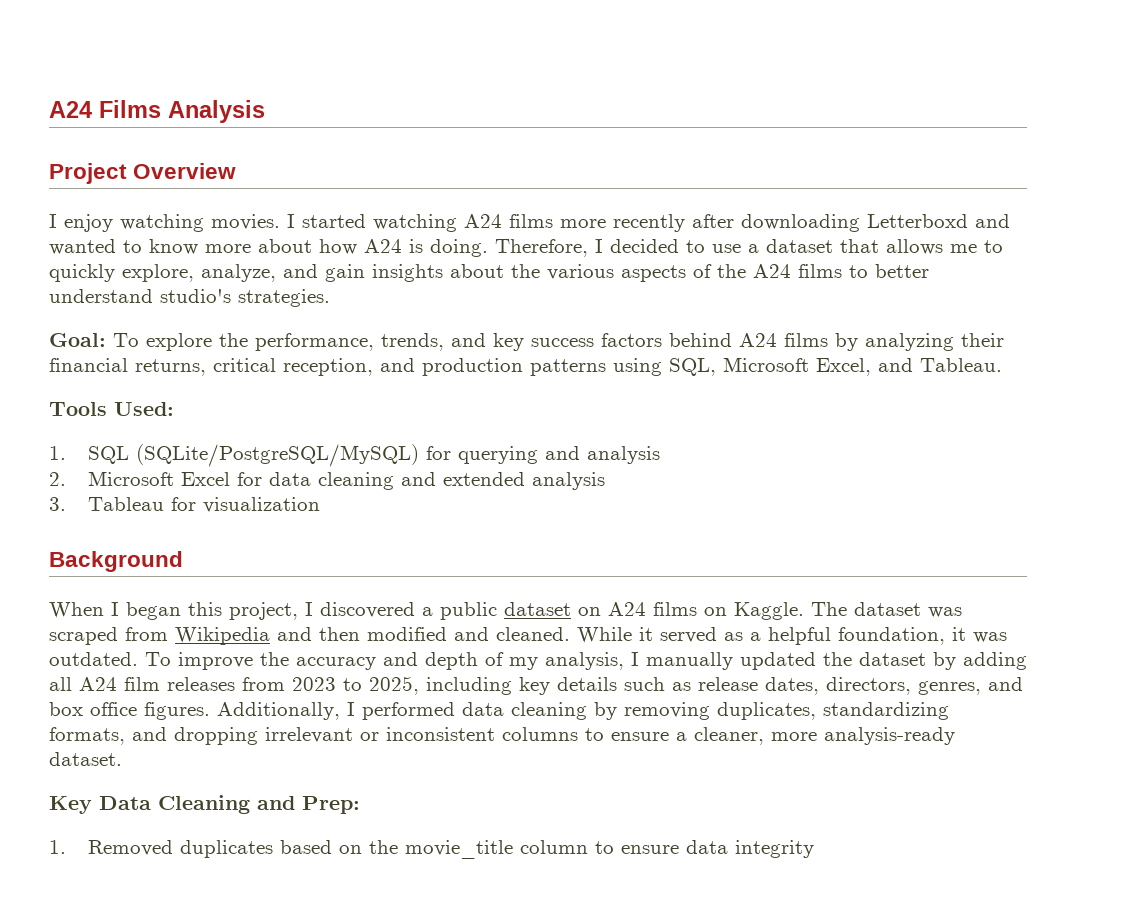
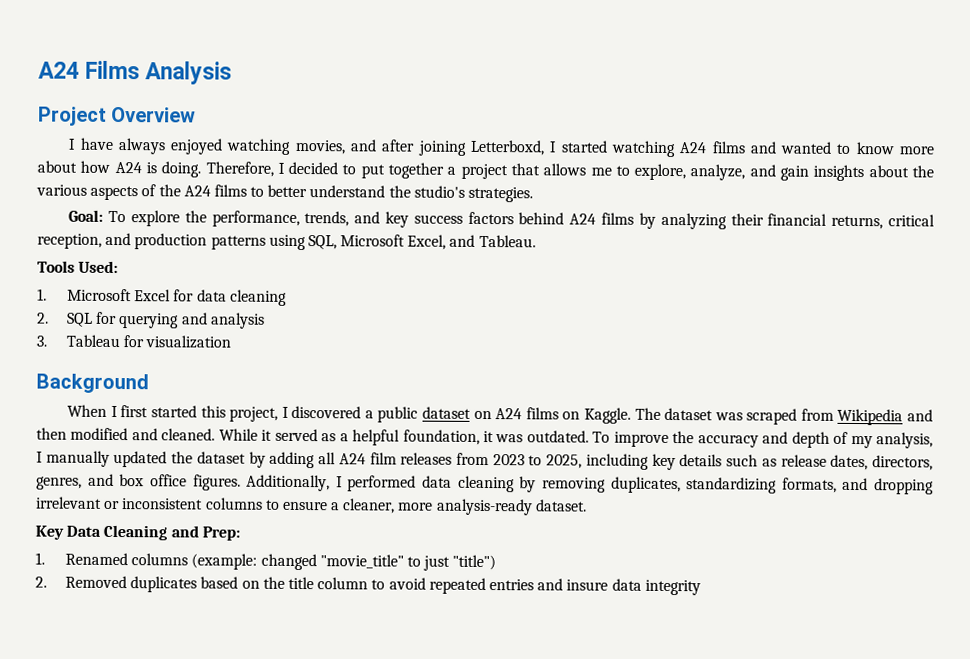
- I enjoy watching movies. I started watching A24 films more recently after downloading Letterboxd and wanted to know more about how A24 is doing.
+ I have always enjoyed watching movies, and after joining Letterboxd, I started watching A24 films and wanted to know more about how A24 is doing.
- Therefore, I decided to use a dataset that allows me to quickly explore, analyze, and gain insights about the various aspects of the A24 films to better understand studio's strategies.
+ Therefore, I decided to put together a project that allows me to explore, analyze, and gain insights about the various aspects of the A24 films to better understand the studio's strategies.
- 1. SQL (SQLite/PostgreSQL/MySQL) for querying and analysis
- 2. Microsoft Excel for data cleaning and extended analysis
+ 1. Microsoft Excel for data cleaning
+ 2. SQL for querying and analysis
- When I began this project, I discovered a public dataset on A24 films on Kaggle.
+ When I first started this project, I discovered a public dataset on A24 films on Kaggle.
- 1. Removed duplicates based on the movie_title column to ensure data integrity
+ 1. Renamed columns (example: changed "movie_title" to just "title")
+ 2. Removed duplicates based on the title column to avoid repeated entries and insure data integrity

